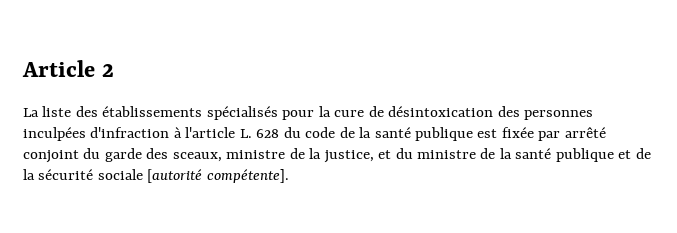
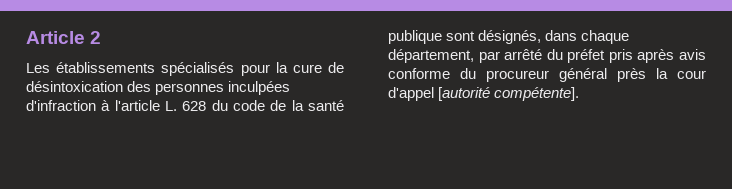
- La liste des établissements spécialisés pour la cure de désintoxication des personnes inculpées d'infraction à l'article L. 628 du code de la santé publique est fixée par arrêté conjoint du garde des sceaux, ministre de la justice, et du ministre de la santé publique et de la sécurité sociale [autorité compétente].
+ Les établissements spécialisés pour la cure de désintoxication des personnes inculpées d'infraction à l'article L. 628 du code de la santé publique sont désignés, dans chaque département, par arrêté du préfet pris après avis conforme du procureur général près la cour d'appel [autorité compétente].

